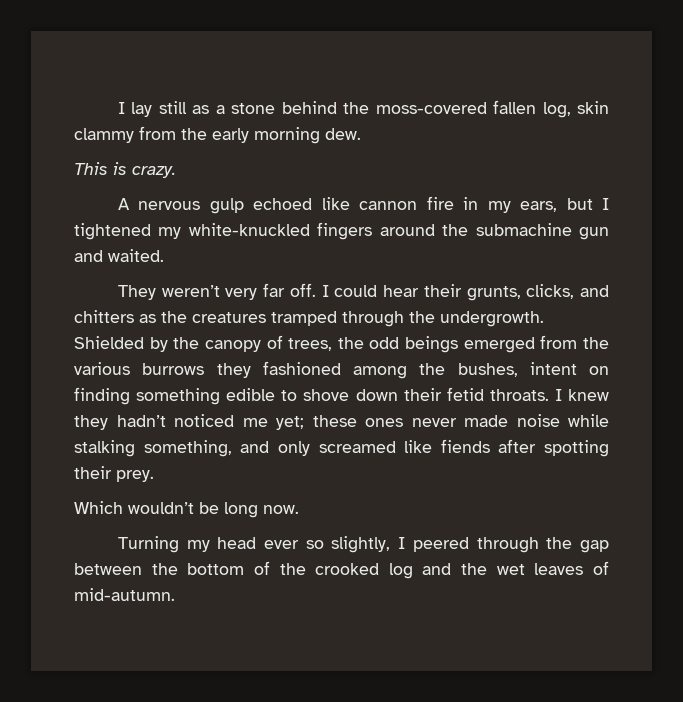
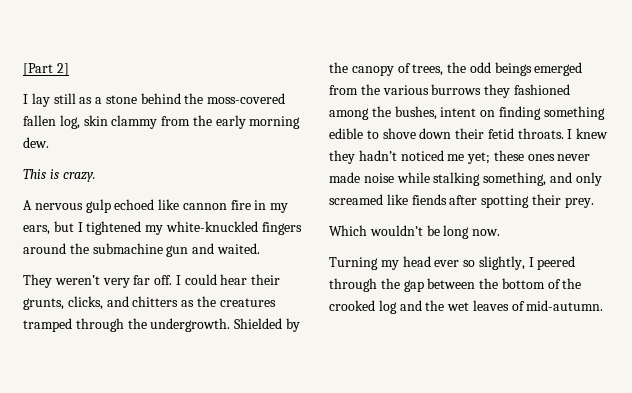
+ [Part 2]

